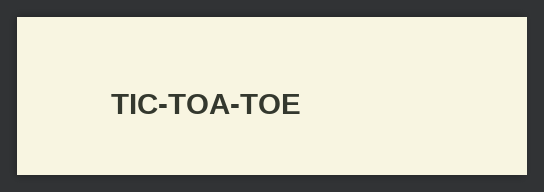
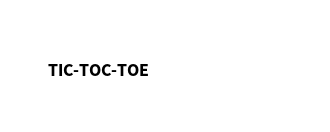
- TIC-TOA-TOE
+ TIC-TOC-TOE

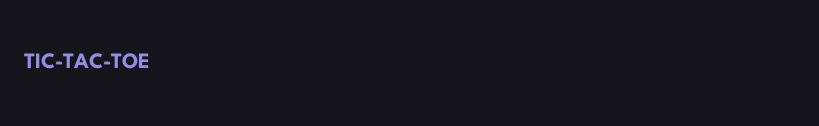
- TIC-TOC-TOE
+ TIC-TAC-TOE

